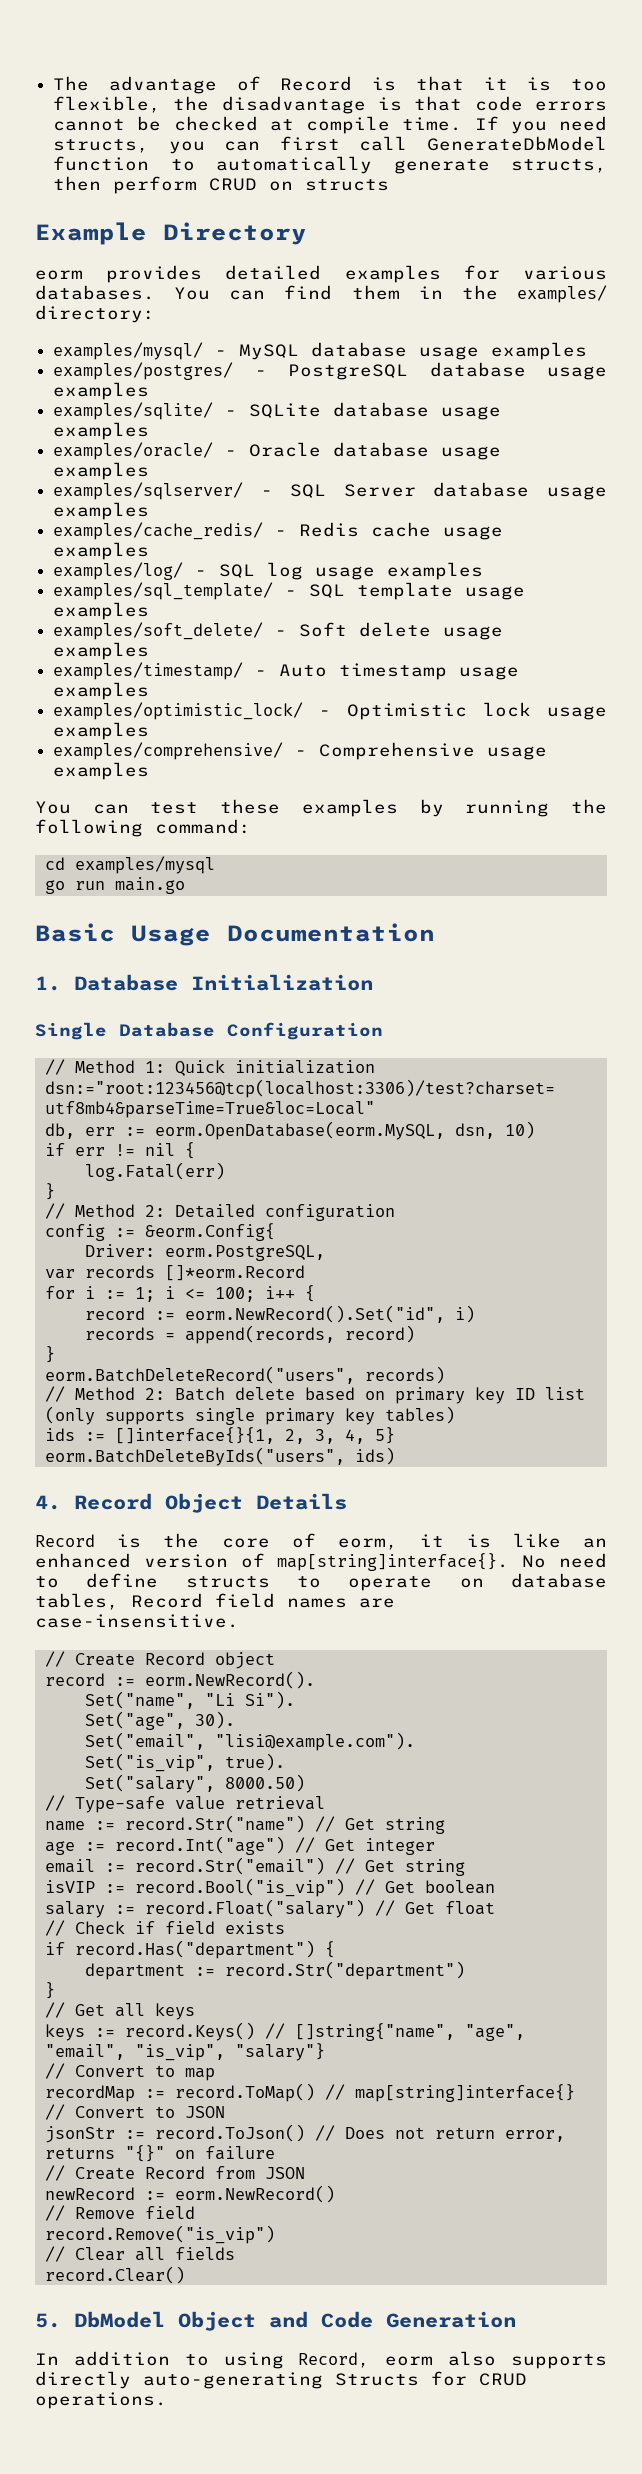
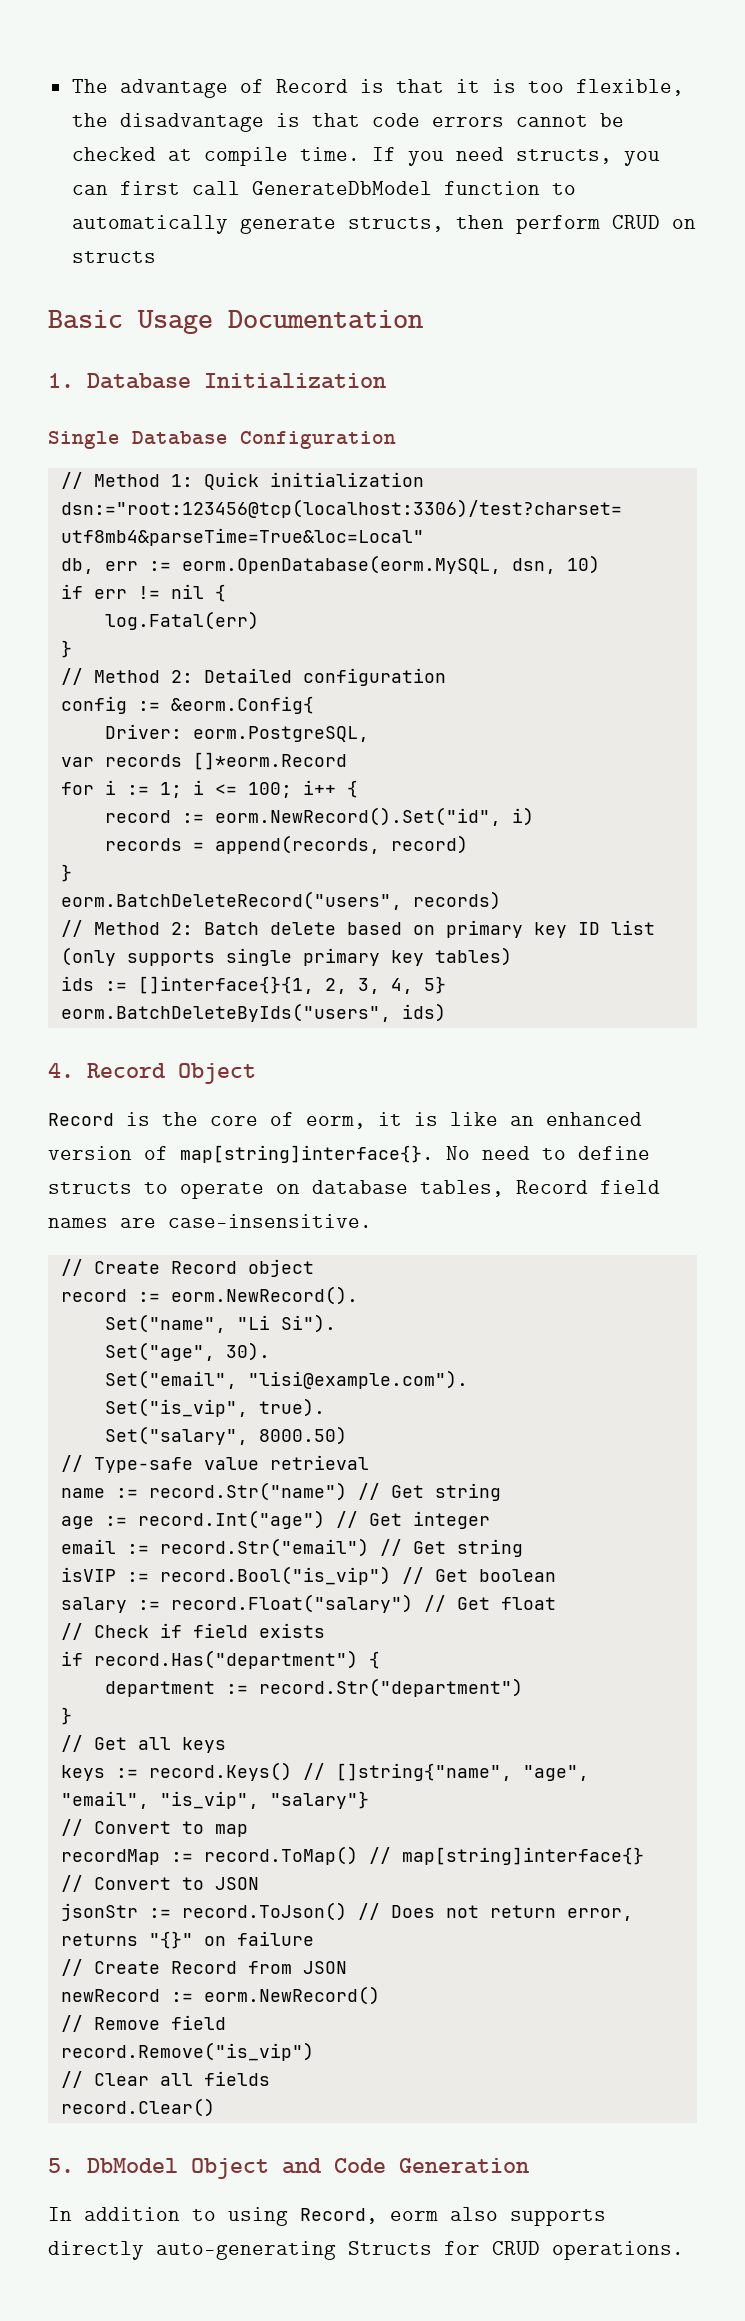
- Example Directory
- eorm provides detailed examples for various databases. You can find them in the examples/ directory:
- examples/mysql/ - MySQL database usage examples
- examples/postgres/ - PostgreSQL database usage examples
- examples/sqlite/ - SQLite database usage examples
- examples/oracle/ - Oracle database usage examples
- examples/sqlserver/ - SQL Server database usage examples
- examples/cache_redis/ - Redis cache usage examples
- examples/log/ - SQL log usage examples
- examples/sql_template/ - SQL template usage examples
- examples/soft_delete/ - Soft delete usage examples
- examples/timestamp/ - Auto timestamp usage examples
- examples/optimistic_lock/ - Optimistic lock usage examples
- examples/comprehensive/ - Comprehensive usage examples
- You can test these examples by running the following command:
- cd examples/mysql
- go run main.go
- 4. Record Object Details
+ 4. Record Object

